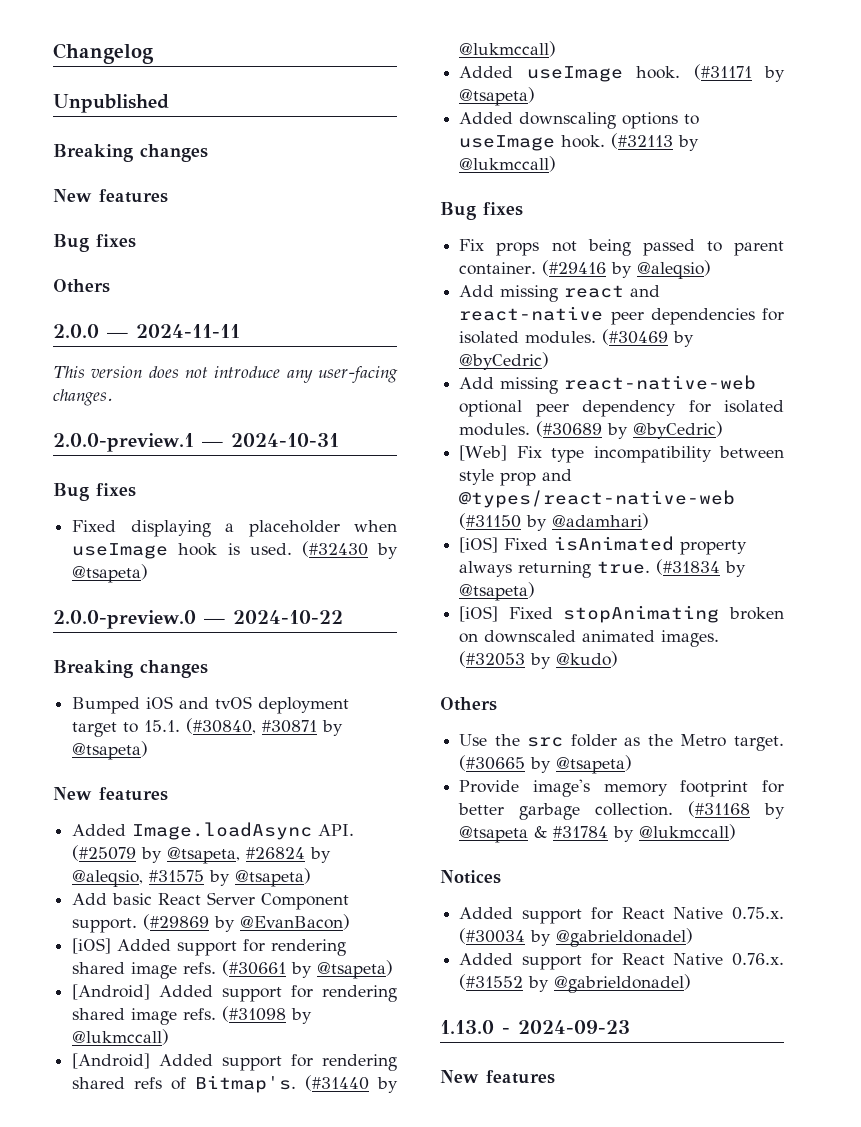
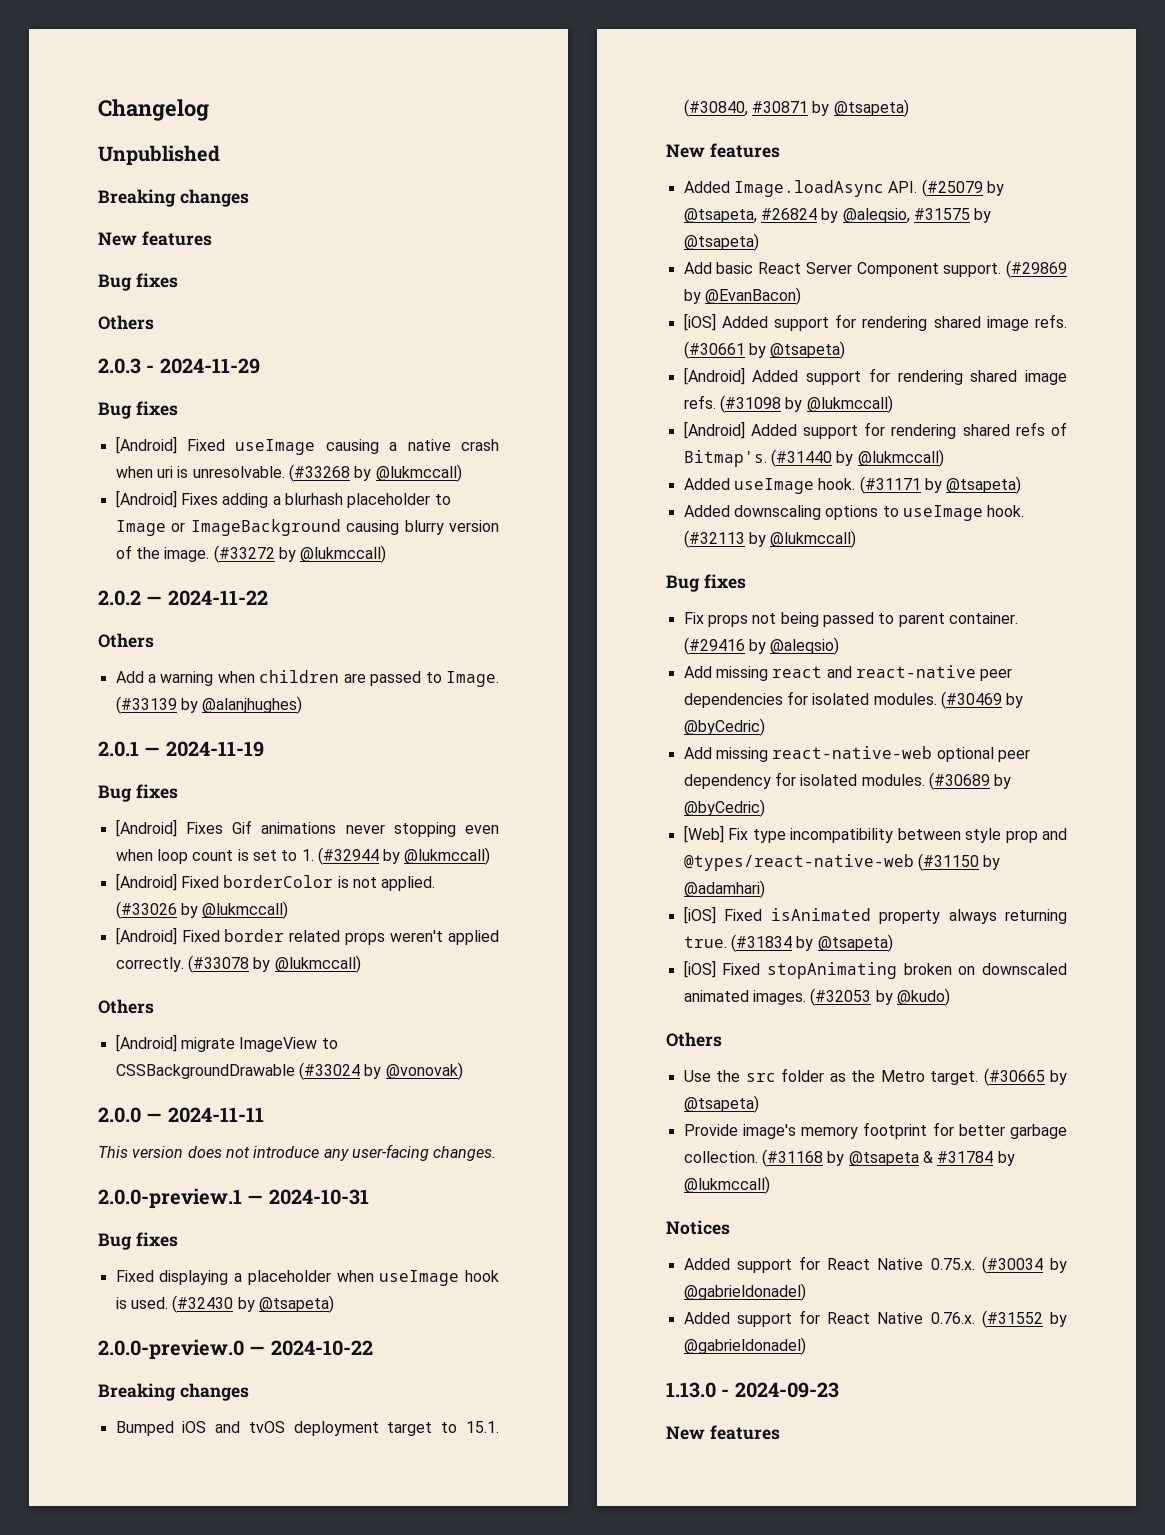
+ 2.0.3 - 2024-11-29
+ Bug fixes
+ [Android] Fixed useImage causing a native crash when uri is unresolvable. (#33268 by @lukmccall)
+ [Android] Fixes adding a blurhash placeholder to Image or ImageBackground causing blurry version of the image. (#33272 by @lukmccall)
+ 2.0.2 — 2024-11-22
+ Others
+ Add a warning when children are passed to Image. (#33139 by @alanjhughes)
+ 2.0.1 — 2024-11-19
+ Bug fixes
+ [Android] Fixes Gif animations never stopping even when loop count is set to 1. (#32944 by @lukmccall)
+ [Android] Fixed borderColor is not applied. (#33026 by @lukmccall)
+ [Android] Fixed border related props weren't applied correctly. (#33078 by @lukmccall)
+ Others
+ [Android] migrate ImageView to CSSBackgroundDrawable (#33024 by @vonovak)

